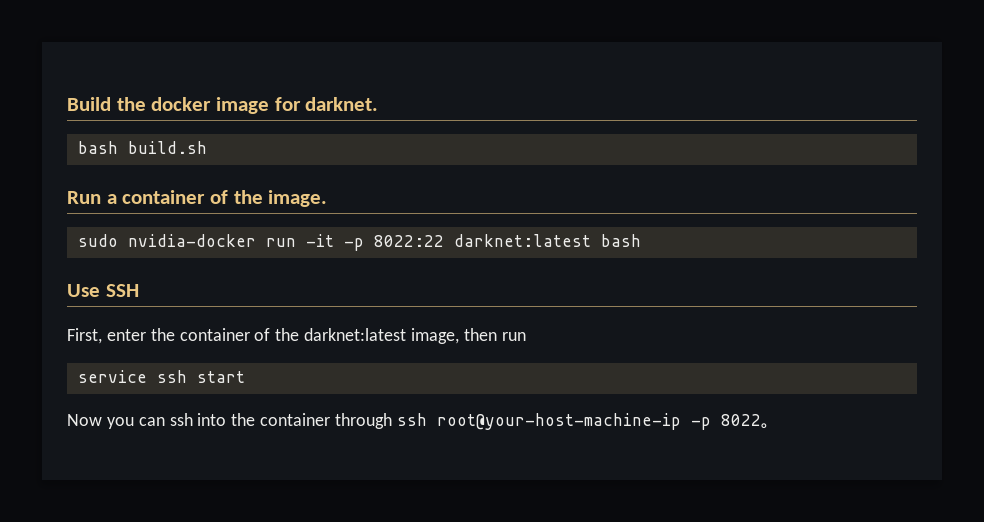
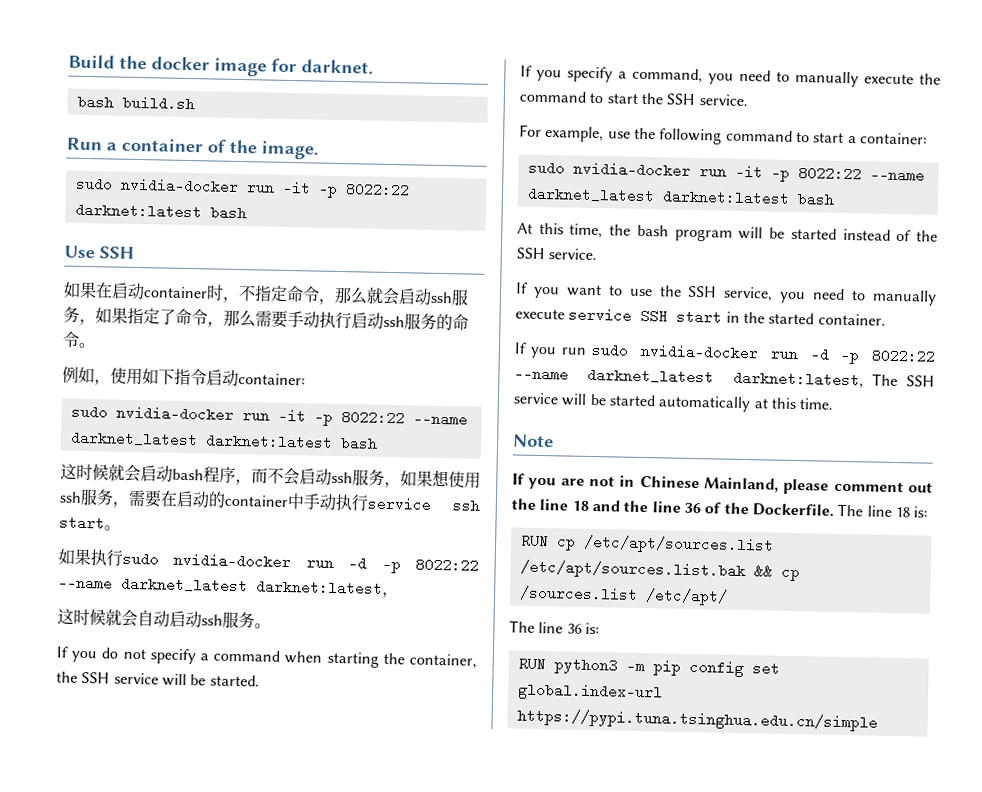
- First, enter the container of the darknet:latest image, then run
- service ssh start
- Now you can ssh into the container through ssh root@your-host-machine-ip -p 8022。
+ 如果在启动container时，不指定命令，那么就会启动ssh服务，如果指定了命令，那么需要手动执行启动ssh服务的命令。
+ 例如，使用如下指令启动container:
+ sudo nvidia-docker run -it -p 8022:22 --name darknet_latest darknet:latest bash
+ 这时候就会启动bash程序，而不会启动ssh服务，如果想使用ssh服务，需要在启动的container中手动执行service ssh start。
+ 如果执行sudo nvidia-docker run -d -p 8022:22 --name darknet_latest darknet:latest，
+ 这时候就会自动启动ssh服务。
+ If you do not specify a command when starting the container, the SSH service will be started.
+ If you specify a command, you need to manually execute the command to start the SSH service.
+ For example, use the following command to start a container:
+ sudo nvidia-docker run -it -p 8022:22 --name darknet_latest darknet:latest bash
+ At this time, the bash program will be started instead of the SSH service.
+ If you want to use the SSH service, you need to manually execute service SSH start in the started container.
+ If you run sudo nvidia-docker run -d -p 8022:22 --name darknet_latest darknet:latest, The SSH service will be started automatically at this time.
+ Note
+ If you are not in Chinese Mainland, please comment out the line 18 and the line 36 of the Dockerfile. The line 18 is:
+ RUN cp /etc/apt/sources.list /etc/apt/sources.list.bak && cp /sources.list /etc/apt/
+ The line 36 is:
+ RUN python3 -m pip config set global.index-url https://pypi.tuna.tsinghua.edu.cn/simple

